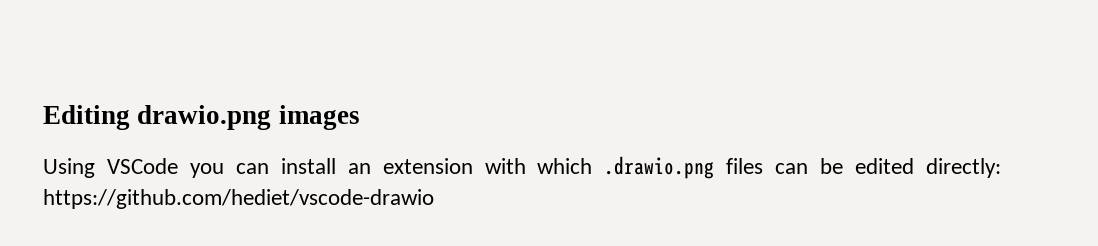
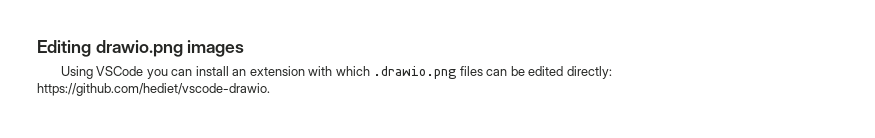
- Using VSCode you can install an extension with which .drawio.png files can be edited directly: https://github.com/hediet/vscode-drawio
+ Using VSCode you can install an extension with which .drawio.png files can be edited directly: https://github.com/hediet/vscode-drawio.

